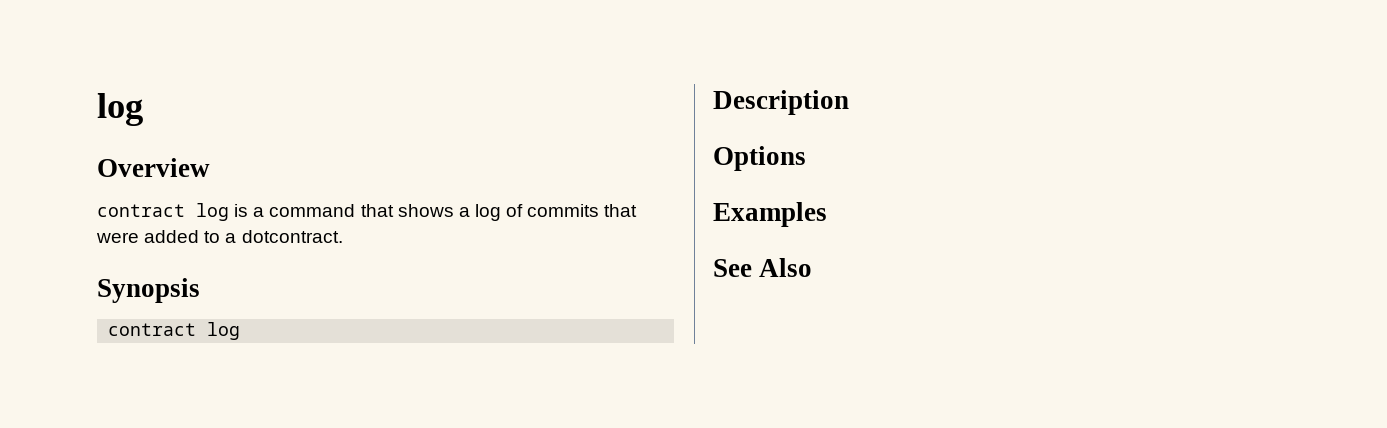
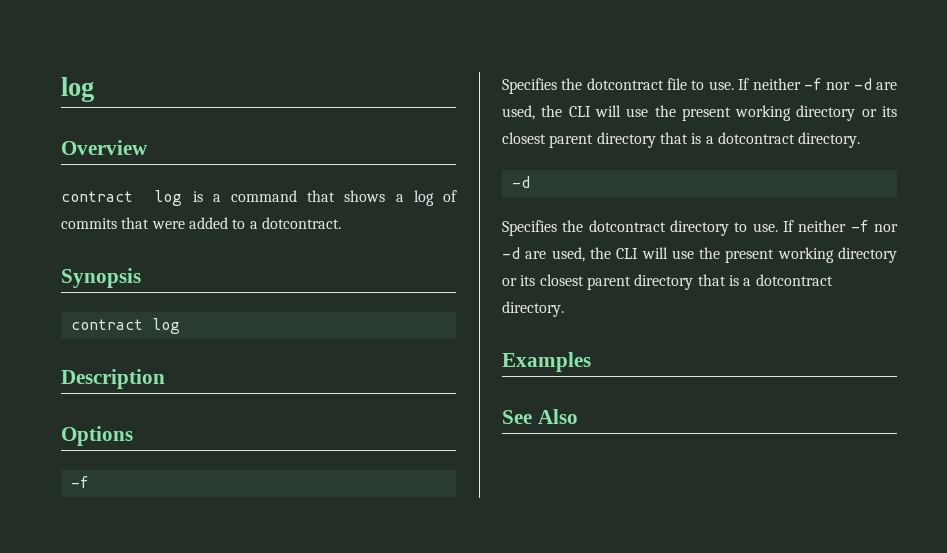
  Options
+ -f
+ Specifies the dotcontract file to use. If neither -f nor -d are used, the CLI will use the present working directory or its closest parent directory that is a dotcontract directory.
+ -d
+ Specifies the dotcontract directory to use. If neither -f nor -d are used, the CLI will use the present working directory or its closest parent directory that is a dotcontract directory.

